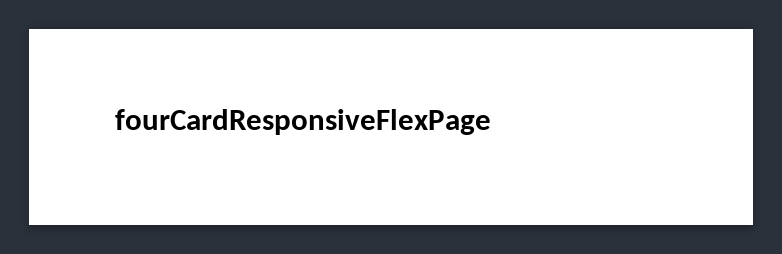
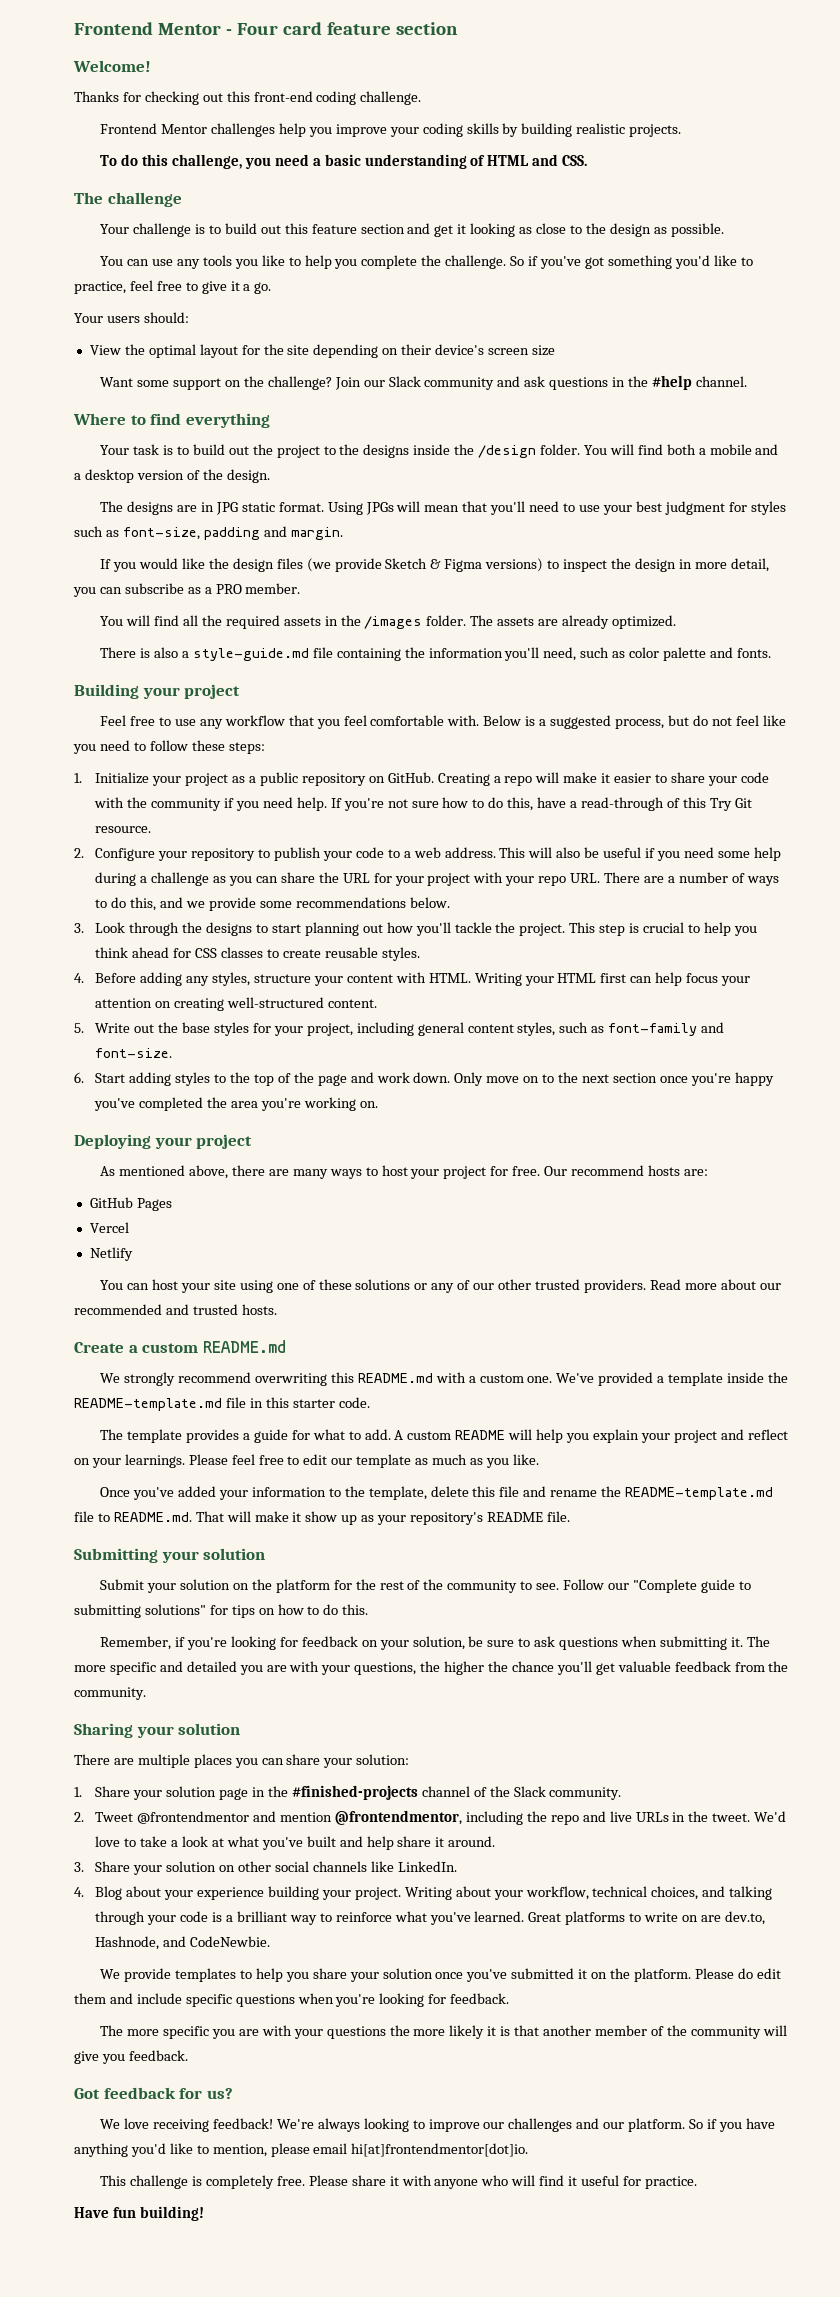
- fourCardResponsiveFlexPage
+ Frontend Mentor - Four card feature section
+ Welcome!
+ Thanks for checking out this front-end coding challenge.
+ Frontend Mentor challenges help you improve your coding skills by building realistic projects.
+ To do this challenge, you need a basic understanding of HTML and CSS.
+ The challenge
+ Your challenge is to build out this feature section and get it looking as close to the design as possible.
+ You can use any tools you like to help you complete the challenge. So if you've got something you'd like to practice, feel free to give it a go.
+ Your users should:
+ View the optimal layout for the site depending on their device's screen size
+ Want some support on the challenge? Join our Slack community and ask questions in the #help channel.
+ Where to find everything
+ Your task is to build out the project to the designs inside the /design folder. You will find both a mobile and a desktop version of the design.
+ The designs are in JPG static format. Using JPGs will mean that you'll need to use your best judgment for styles such as font-size, padding and margin.
+ If you would like the design files (we provide Sketch & Figma versions) to inspect the design in more detail, you can subscribe as a PRO member.
+ You will find all the required assets in the /images folder. The assets are already optimized.
+ There is also a style-guide.md file containing the information you'll need, such as color palette and fonts.
+ Building your project
+ Feel free to use any workflow that you feel comfortable with. Below is a suggested process, but do not feel like you need to follow these steps:
+ 1. Initialize your project as a public repository on GitHub. Creating a repo will make it easier to share your code with the community if you need help. If you're not sure how to do this, have a read-through of this Try Git resource.
+ 2. Configure your repository to publish your code to a web address. This will also be useful if you need some help during a challenge as you can share the URL for your project with your repo URL. There are a number of ways to do this, and we provide some recommendations below.
+ 3. Look through the designs to start planning out how you'll tackle the project. This step is crucial to help you think ahead for CSS classes to create reusable styles.
+ 4. Before adding any styles, structure your content with HTML. Writing your HTML first can help focus your attention on creating well-structured content.
+ 5. Write out the base styles for your project, including general content styles, such as font-family and font-size.
+ 6. Start adding styles to the top of the page and work down. Only move on to the next section once you're happy you've completed the area you're working on.
+ Deploying your project
+ As mentioned above, there are many ways to host your project for free. Our recommend hosts are:
+ GitHub Pages
+ Vercel
+ Netlify
+ You can host your site using one of these solutions or any of our other trusted providers. Read more about our recommended and trusted hosts.
+ Create a custom README.md
+ We strongly recommend overwriting this README.md with a custom one. We've provided a template inside the README-template.md file in this starter code.
+ The template provides a guide for what to add. A custom README will help you explain your project and reflect on your learnings. Please feel free to edit our template as much as you like.
+ Once you've added your information to the template, delete this file and rename the README-template.md file to README.md. That will make it show up as your repository's README file.
+ Submitting your solution
+ Submit your solution on the platform for the rest of the community to see. Follow our "Complete guide to submitting solutions" for tips on how to do this.
+ Remember, if you're looking for feedback on your solution, be sure to ask questions when submitting it. The more specific and detailed you are with your questions, the higher the chance you'll get valuable feedback from the community.
+ Sharing your solution
+ There are multiple places you can share your solution:
+ 1. Share your solution page in the #finished-projects channel of the Slack community.
+ 2. Tweet @frontendmentor and mention @frontendmentor, including the repo and live URLs in the tweet. We'd love to take a look at what you've built and help share it around.
+ 3. Share your solution on other social channels like LinkedIn.
+ 4. Blog about your experience building your project. Writing about your workflow, technical choices, and talking through your code is a brilliant way to reinforce what you've learned. Great platforms to write on are dev.to, Hashnode, and CodeNewbie.
+ We provide templates to help you share your solution once you've submitted it on the platform. Please do edit them and include specific questions when you're looking for feedback.
+ The more specific you are with your questions the more likely it is that another member of the community will give you feedback.
+ Got feedback for us?
+ We love receiving feedback! We're always looking to improve our challenges and our platform. So if you have anything you'd like to mention, please email hi[at]frontendmentor[dot]io.
+ This challenge is completely free. Please share it with anyone who will find it useful for practice.
+ Have fun building!

